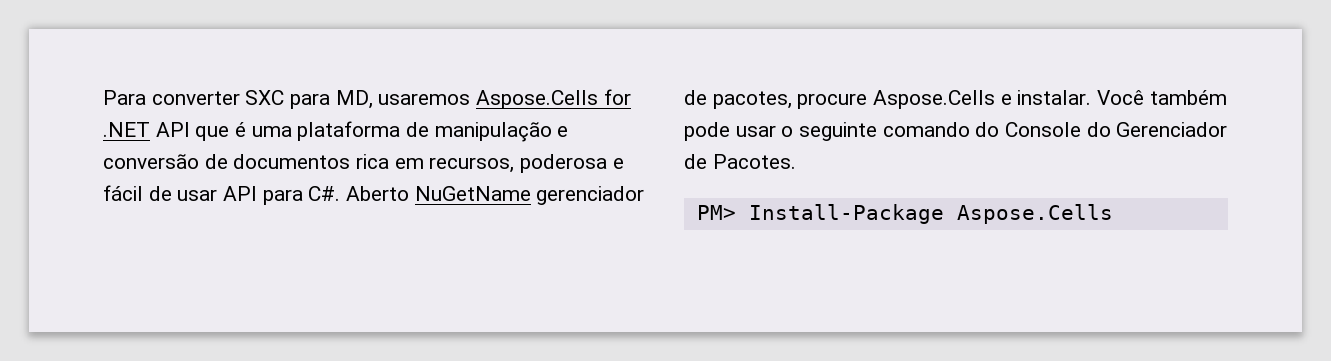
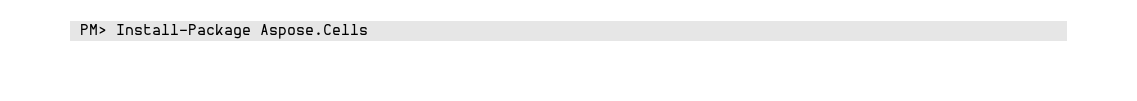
- Para converter SXC para MD, usaremos Aspose.Cells for .NET API que é uma plataforma de manipulação e conversão de documentos rica em recursos, poderosa e fácil de usar API para C#. Aberto NuGetName gerenciador de pacotes, procure Aspose.Cells e instalar. Você também pode usar o seguinte comando do Console do Gerenciador de Pacotes.

